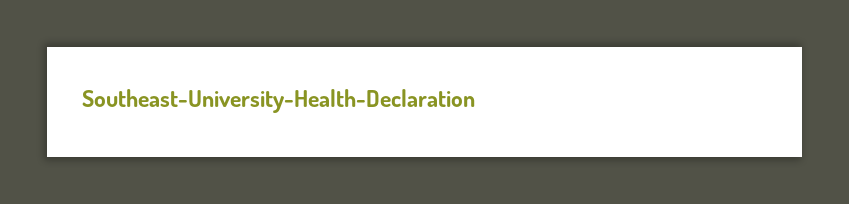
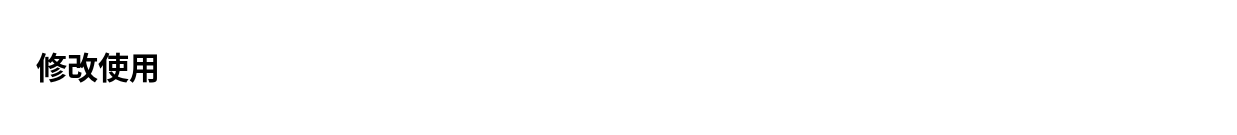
- Southeast-University-Health-Declaration
+ 修改使用

